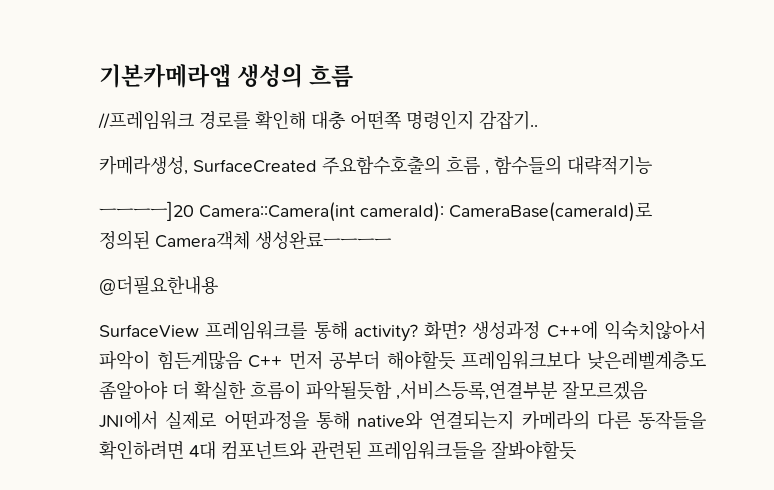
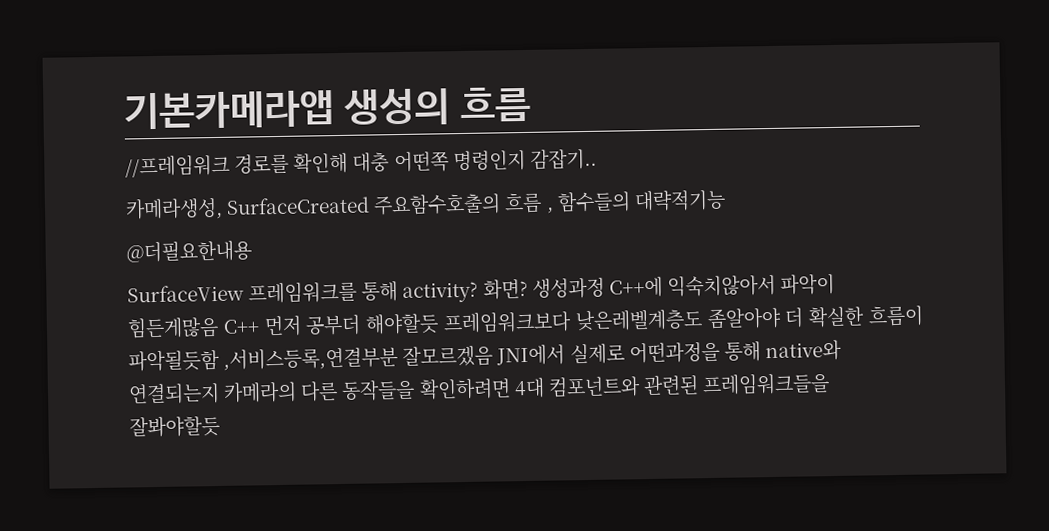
- ㅡㅡㅡㅡ]20 Camera::Camera(int cameraId): CameraBase(cameraId)로 정의된 Camera객체 생성완료ㅡㅡㅡㅡ

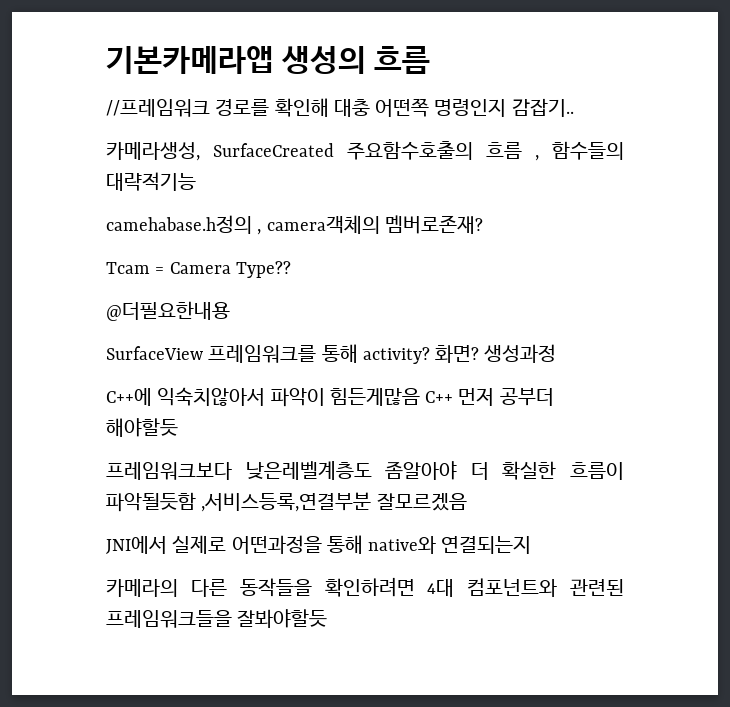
+ camehabase.h정의 , camera객체의 멤버로존재?
+ Tcam = Camera Type??
- 생성과정 C++에 익숙치않아서 파악이 힘든게많음 C++ 먼저 공부더 해야할듯 프레임워크보다 낮은레벨계층도 좀알아야 더 확실한 흐름이 파악될듯함 ,서비스등록,연결부분 잘모르겠음 JNI에서 실제로 어떤과정을 통해 native와 연결되는지 카메라의 다른 동작들을 확인하려면 4대 컴포넌트와 관련된 프레임워크들을 잘봐야할듯
+ 생성과정
+ C++에 익숙치않아서 파악이 힘든게많음 C++ 먼저 공부더 해야할듯
+ 프레임워크보다 낮은레벨계층도 좀알아야 더 확실한 흐름이 파악될듯함 ,서비스등록,연결부분 잘모르겠음
+ JNI에서 실제로 어떤과정을 통해 native와 연결되는지
+ 카메라의 다른 동작들을 확인하려면 4대 컴포넌트와 관련된 프레임워크들을 잘봐야할듯

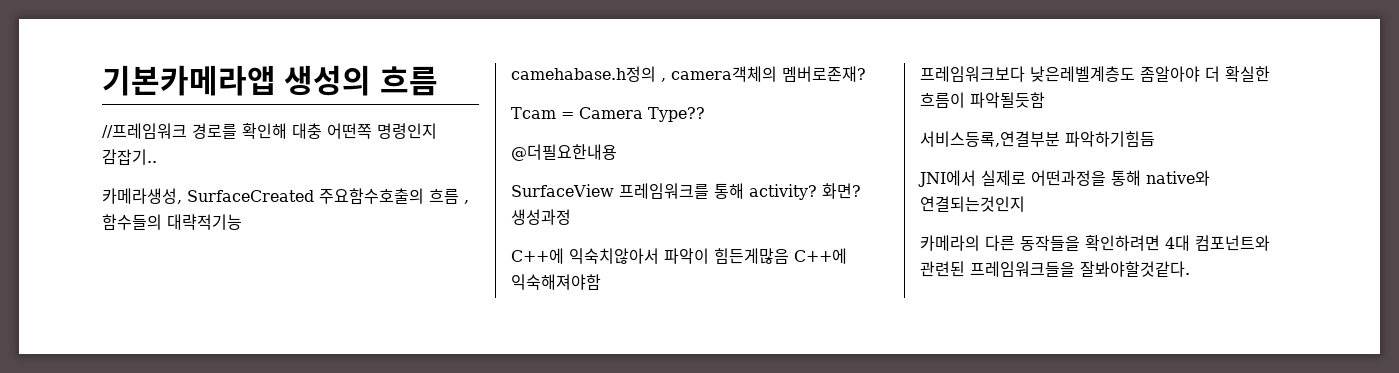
- C++에 익숙치않아서 파악이 힘든게많음 C++ 먼저 공부더 해야할듯
+ C++에 익숙치않아서 파악이 힘든게많음 C++에 익숙해져야함
- 프레임워크보다 낮은레벨계층도 좀알아야 더 확실한 흐름이 파악될듯함 ,서비스등록,연결부분 잘모르겠음
+ 프레임워크보다 낮은레벨계층도 좀알아야 더 확실한 흐름이 파악될듯함
+ 서비스등록,연결부분 파악하기힘듬
- JNI에서 실제로 어떤과정을 통해 native와 연결되는지
+ JNI에서 실제로 어떤과정을 통해 native와 연결되는것인지
- 카메라의 다른 동작들을 확인하려면 4대 컴포넌트와 관련된 프레임워크들을 잘봐야할듯
+ 카메라의 다른 동작들을 확인하려면 4대 컴포넌트와 관련된 프레임워크들을 잘봐야할것같다.

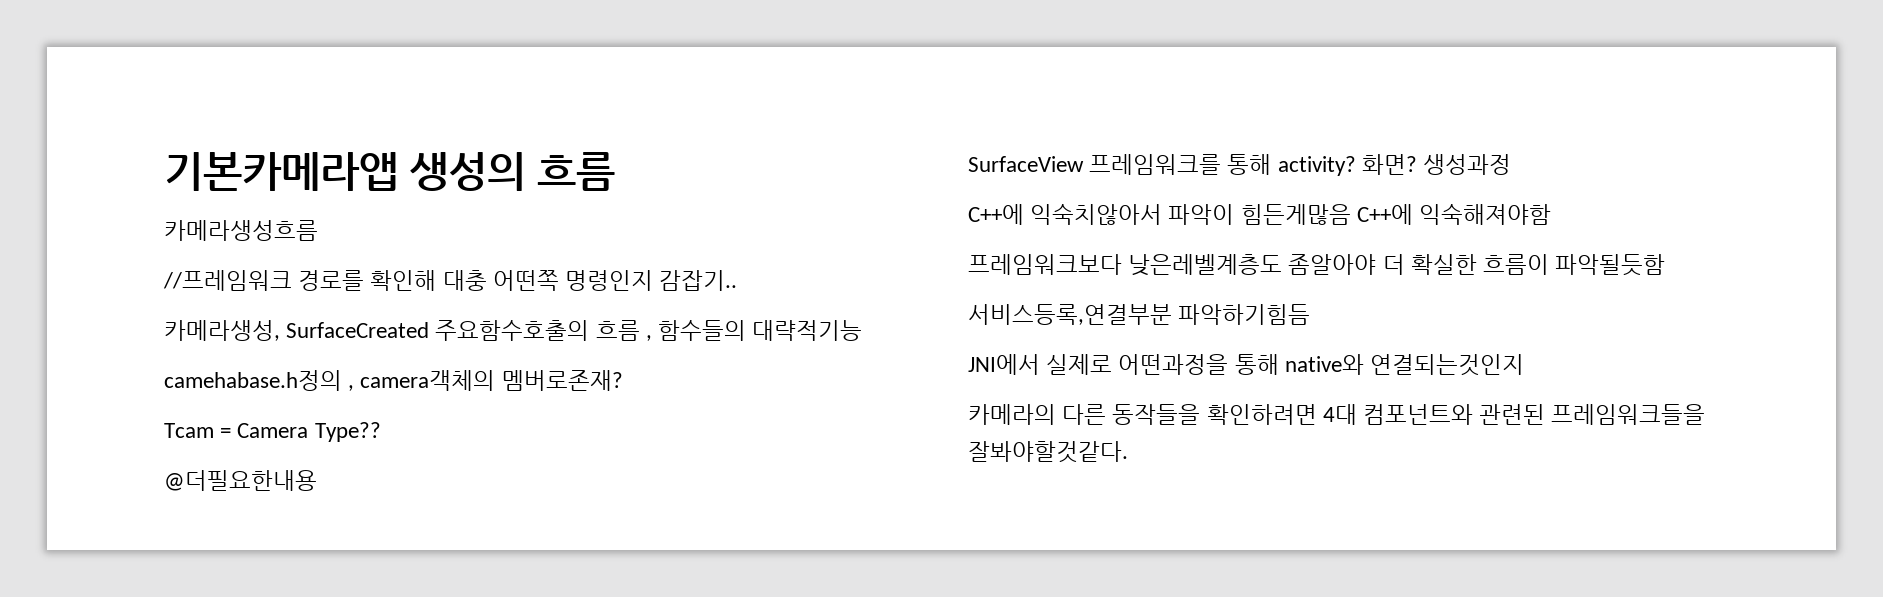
+ 카메라생성흐름

